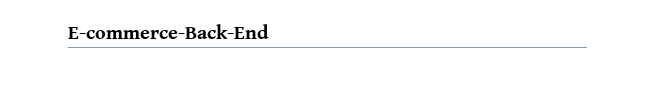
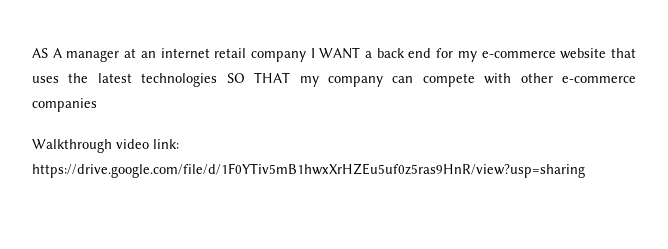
- E-commerce-Back-End
+ AS A manager at an internet retail company I WANT a back end for my e-commerce website that uses the latest technologies SO THAT my company can compete with other e-commerce companies
+ Walkthrough video link: https://drive.google.com/file/d/1F0YTiv5mB1hwxXrHZEu5uf0z5ras9HnR/view?usp=sharing

